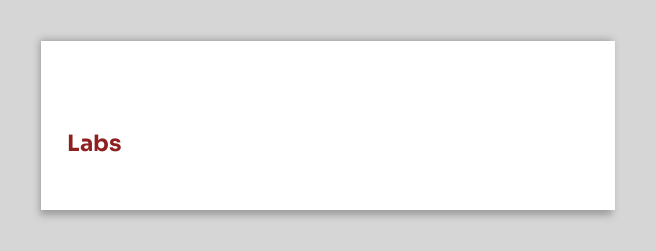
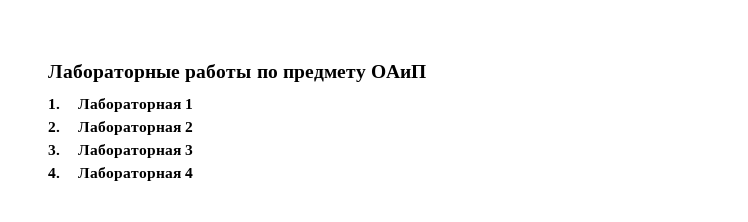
- Labs
+ Лабораторные работы по предмету ОАиП
+ 1. Лабораторная 1
+ 2. Лабораторная 2
+ 3. Лабораторная 3
+ 4. Лабораторная 4

